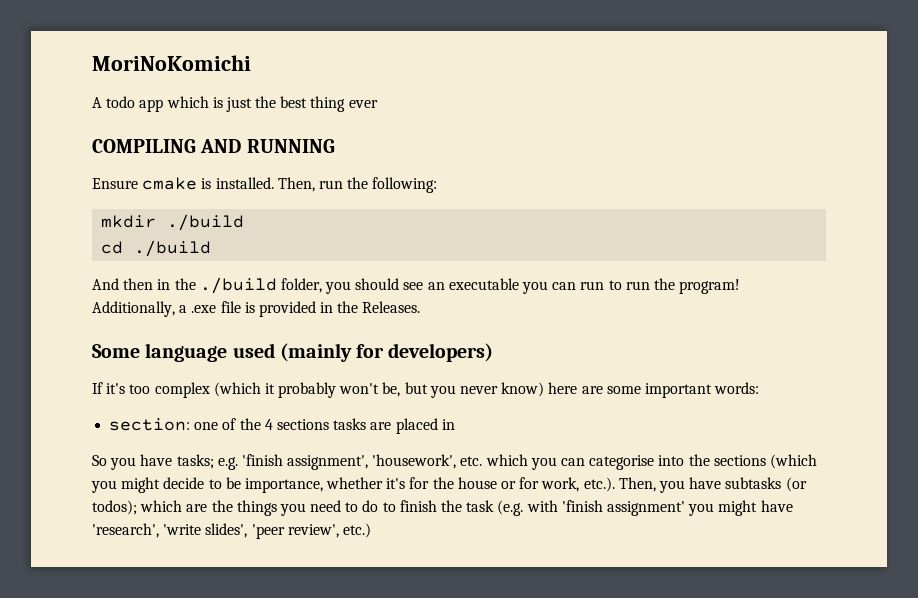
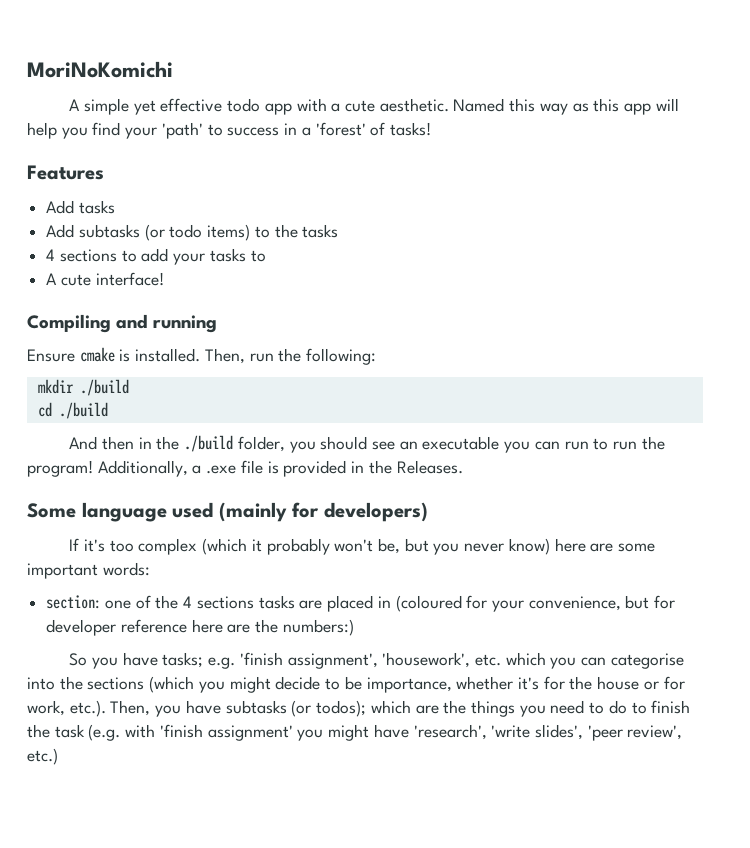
- A todo app which is just the best thing ever
- COMPILING AND RUNNING
+ A simple yet effective todo app with a cute aesthetic. Named this way as this app will help you find your 'path' to success in a 'forest' of tasks!
+ Features
+ Add tasks
+ Add subtasks (or todo items) to the tasks
+ 4 sections to add your tasks to
+ A cute interface!
+ Compiling and running
- section: one of the 4 sections tasks are placed in
+ section: one of the 4 sections tasks are placed in (coloured for your convenience, but for developer reference here are the numbers:)

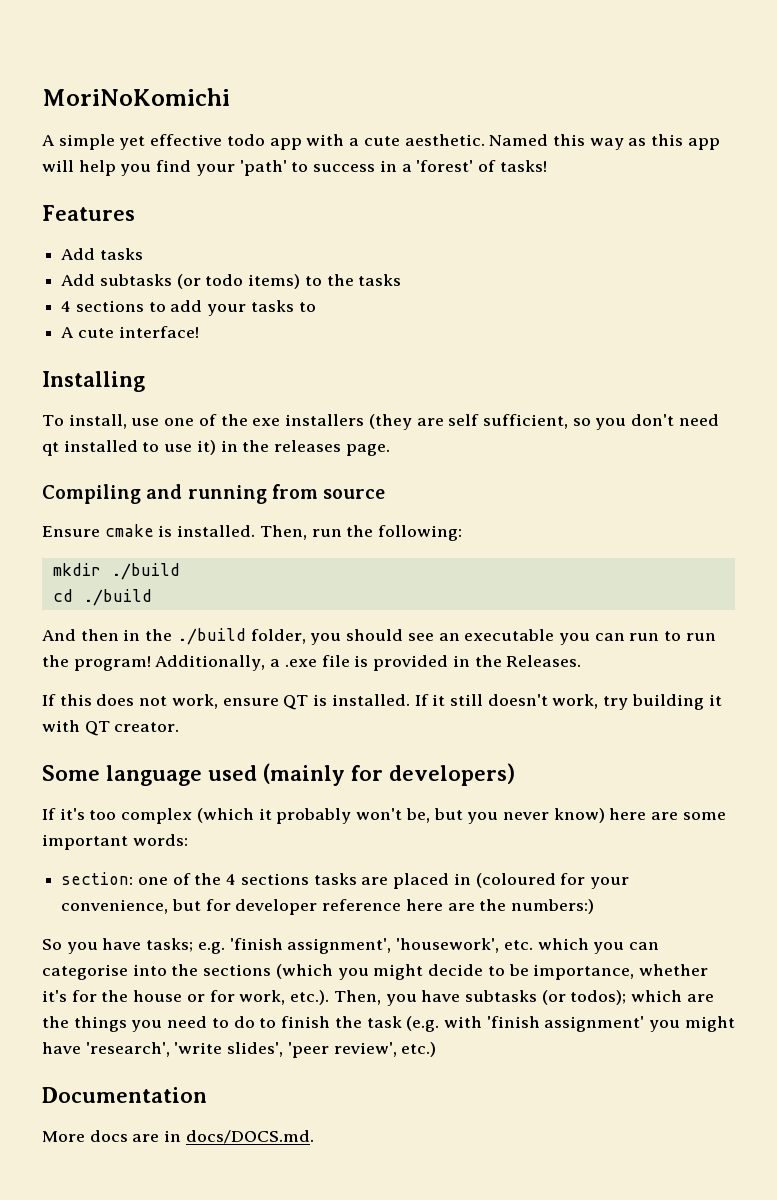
+ Installing
+ To install, use one of the exe installers (they are self sufficient, so you don't need qt installed to use it) in the releases page.
- Compiling and running
+ Compiling and running from source
+ If this does not work, ensure QT is installed. If it still doesn't work, try building it with QT creator.
+ Documentation
+ More docs are in docs/DOCS.md.

